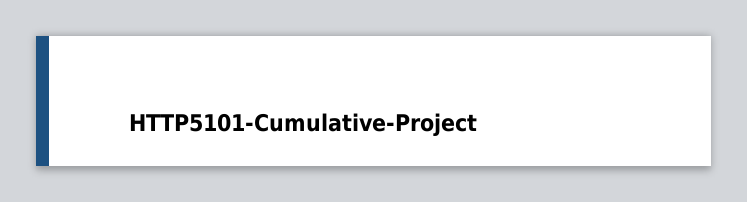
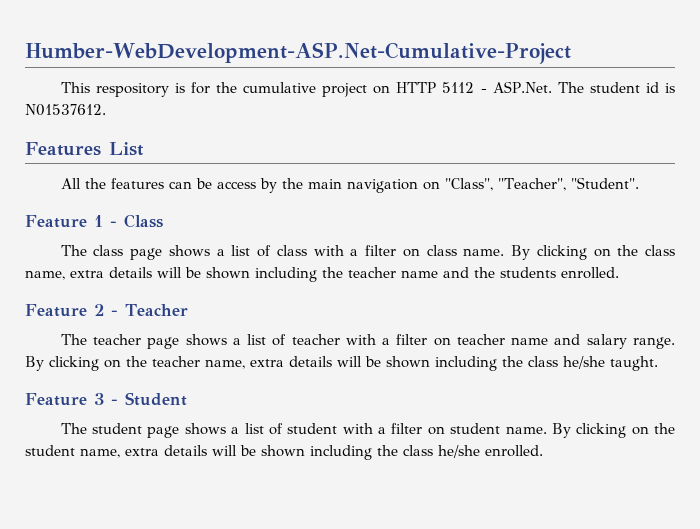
- HTTP5101-Cumulative-Project
+ Humber-WebDevelopment-ASP.Net-Cumulative-Project
+ This respository is for the cumulative project on HTTP 5112 - ASP.Net. The student id is N01537612.
+ Features List
+ All the features can be access by the main navigation on "Class", "Teacher", "Student".
+ Feature 1 - Class
+ The class page shows a list of class with a filter on class name. By clicking on the class name, extra details will be shown including the teacher name and the students enrolled.
+ Feature 2 - Teacher
+ The teacher page shows a list of teacher with a filter on teacher name and salary range. By clicking on the teacher name, extra details will be shown including the class he/she taught.
+ Feature 3 - Student
+ The student page shows a list of student with a filter on student name. By clicking on the student name, extra details will be shown including the class he/she enrolled.

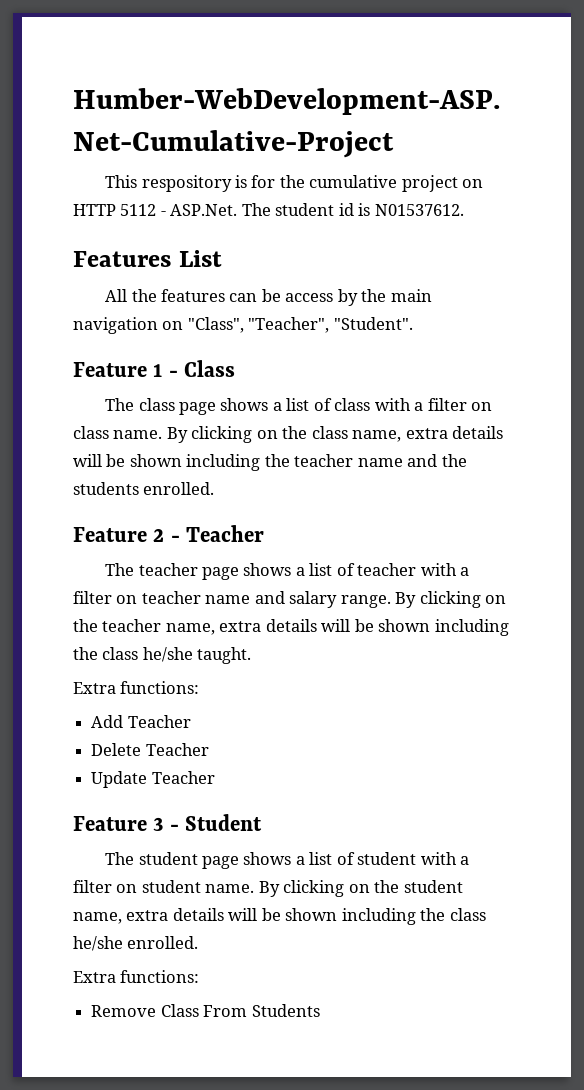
  By clicking on the teacher name, extra details will be shown including the class he/she taught.
+ Extra functions:
+ Add Teacher
+ Delete Teacher
+ Update Teacher
  By clicking on the student name, extra details will be shown including the class he/she enrolled.
+ Extra functions:
+ Remove Class From Students

